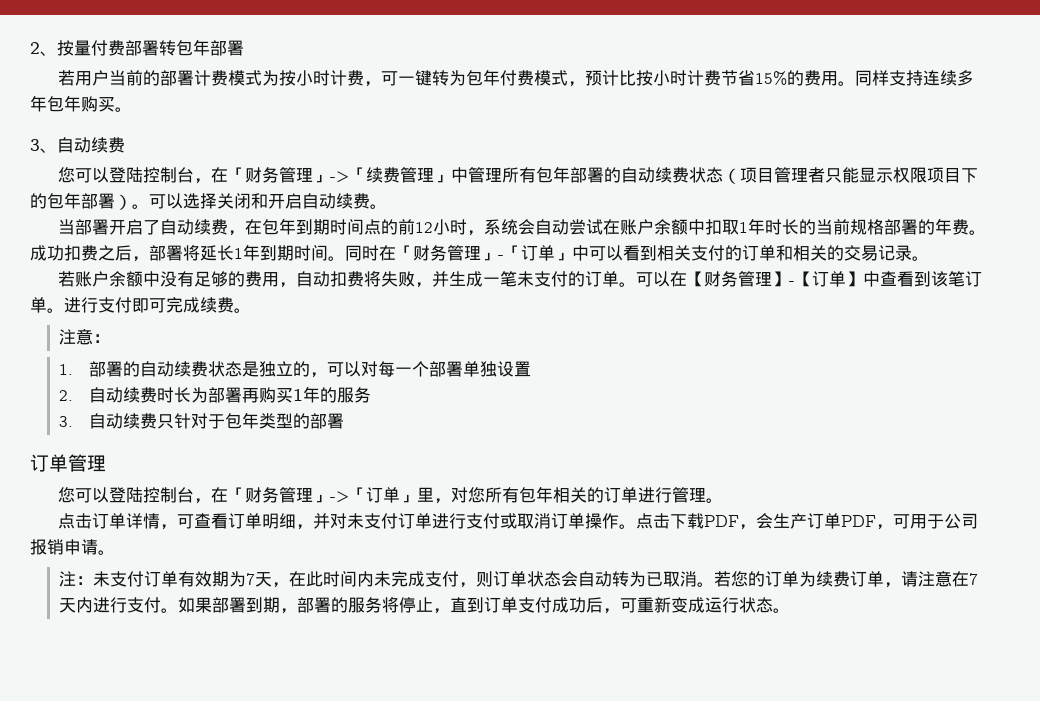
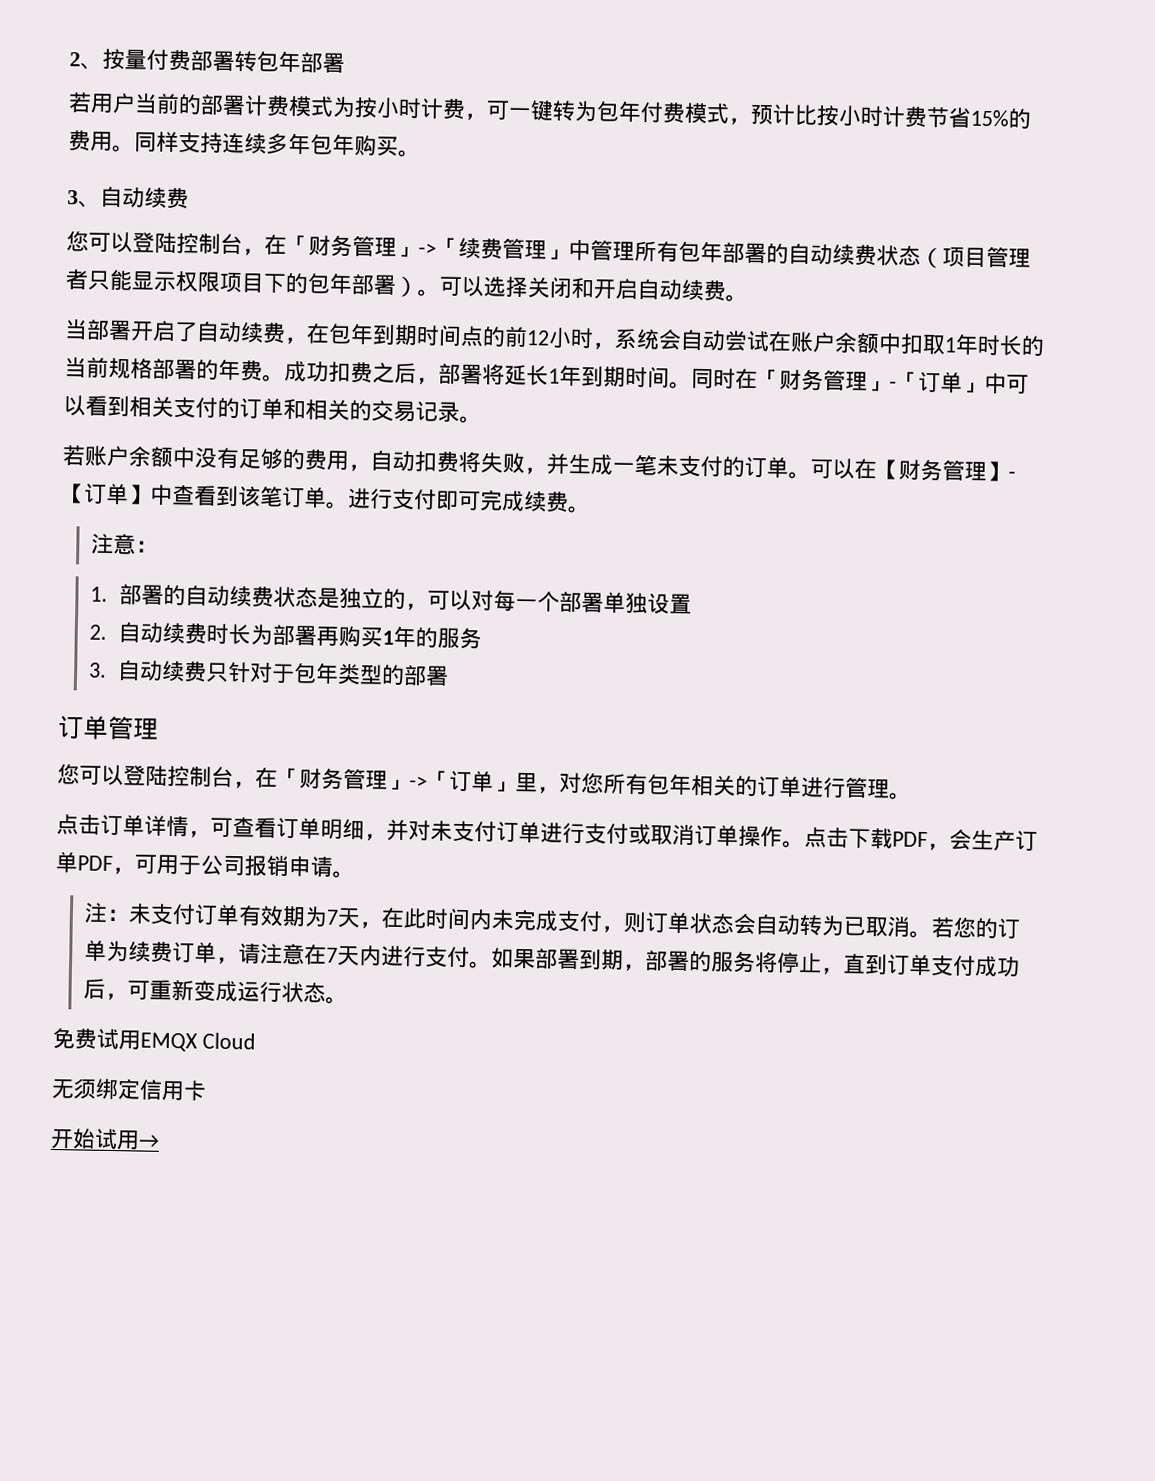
+ 免费试用EMQX Cloud
+ 无须绑定信用卡
+ 开始试用→

